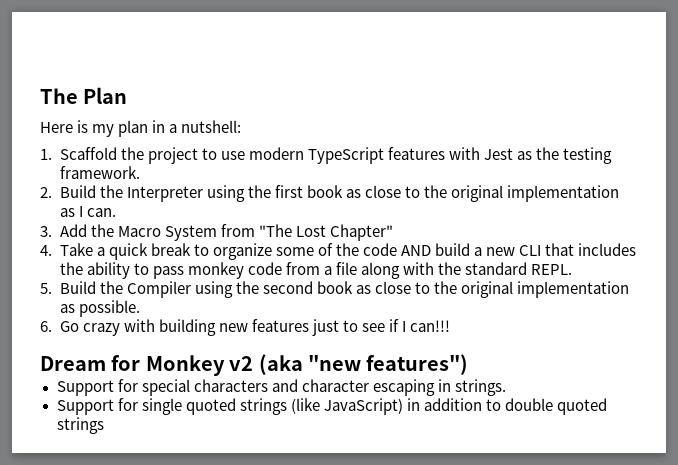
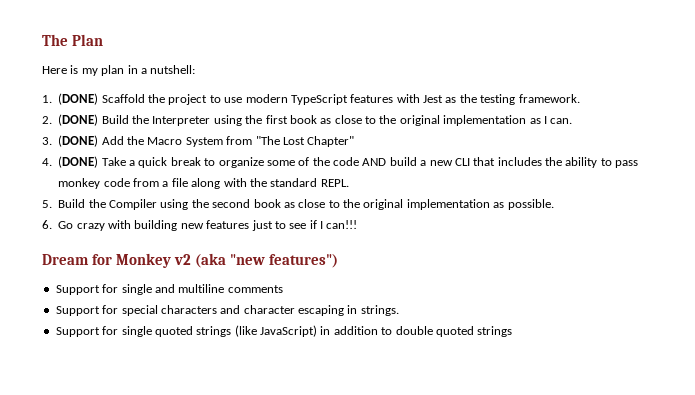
- 1. Scaffold the project to use modern TypeScript features with Jest as the testing framework.
+ 1. (DONE) Scaffold the project to use modern TypeScript features with Jest as the testing framework.
- 2. Build the Interpreter using the first book as close to the original implementation as I can.
+ 2. (DONE) Build the Interpreter using the first book as close to the original implementation as I can.
- 3. Add the Macro System from "The Lost Chapter"
+ 3. (DONE) Add the Macro System from "The Lost Chapter"
- 4. Take a quick break to organize some of the code AND build a new CLI that includes the ability to pass monkey code from a file along with the standard REPL.
+ 4. (DONE) Take a quick break to organize some of the code AND build a new CLI that includes the ability to pass monkey code from a file along with the standard REPL.
+ Support for single and multiline comments

